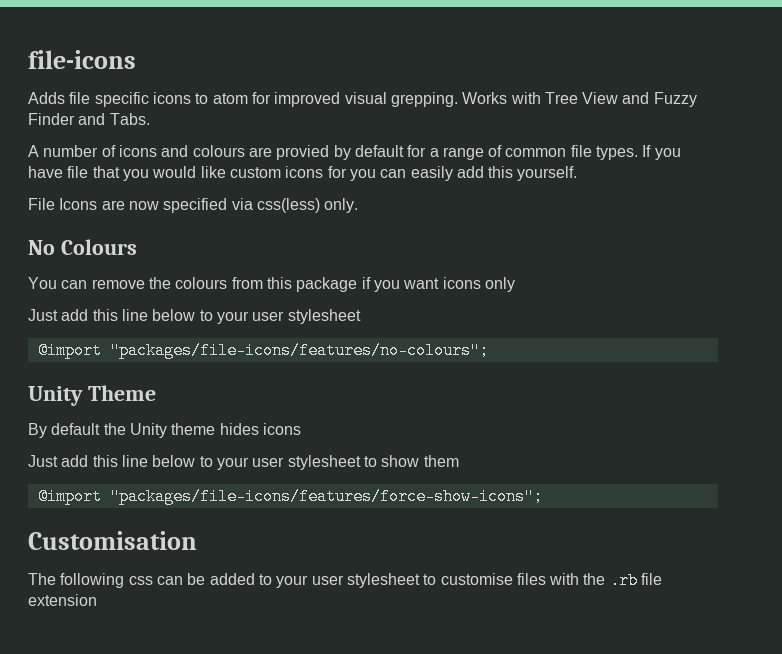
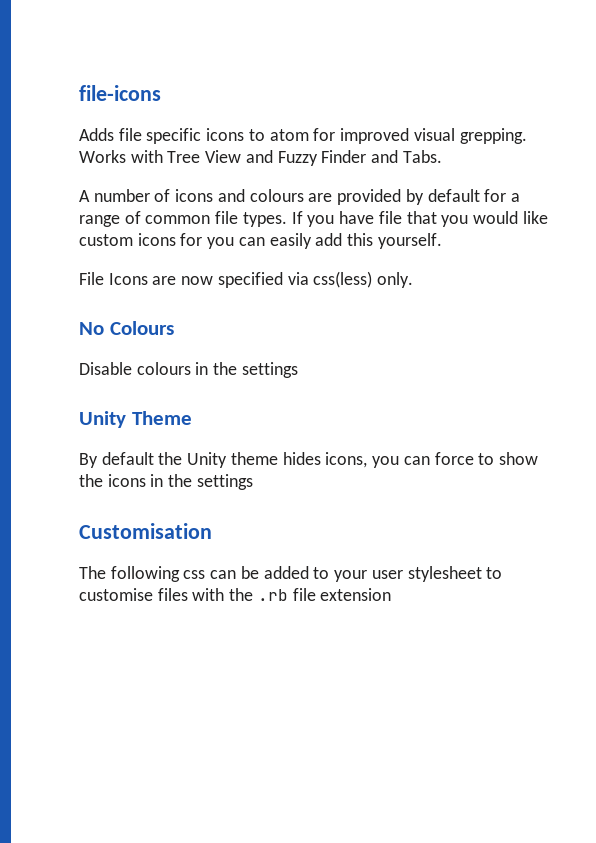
- A number of icons and colours are provied by default for a range of common file types.
+ A number of icons and colours are provided by default for a range of common file types.
- You can remove the colours from this package if you want icons only
- Just add this line below to your user stylesheet
- @import "packages/file-icons/features/no-colours";
+ Disable colours in the settings
- By default the Unity theme hides icons
- Just add this line below to your user stylesheet to show them
- @import "packages/file-icons/features/force-show-icons";
+ By default the Unity theme hides icons, you can force to show the icons in the settings

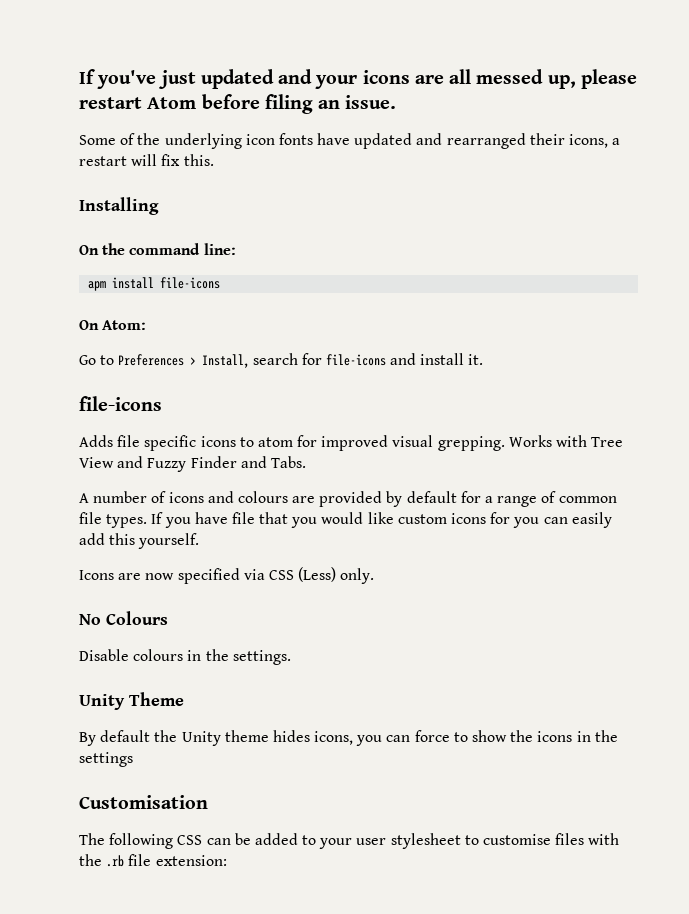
+ If you've just updated and your icons are all messed up, please restart Atom before filing an issue.
+ Some of the underlying icon fonts have updated and rearranged their icons, a restart will fix this.
+ Installing
+ On the command line:
+ apm install file-icons
+ On Atom:
+ Go to Preferences > Install, search for file-icons and install it.
- File Icons are now specified via css(less) only.
+ Icons are now specified via CSS (Less) only.
- Disable colours in the settings
+ Disable colours in the settings.
- The following css can be added to your user stylesheet to customise files with the .rb file extension
+ The following CSS can be added to your user stylesheet to customise files with the .rb file extension:

